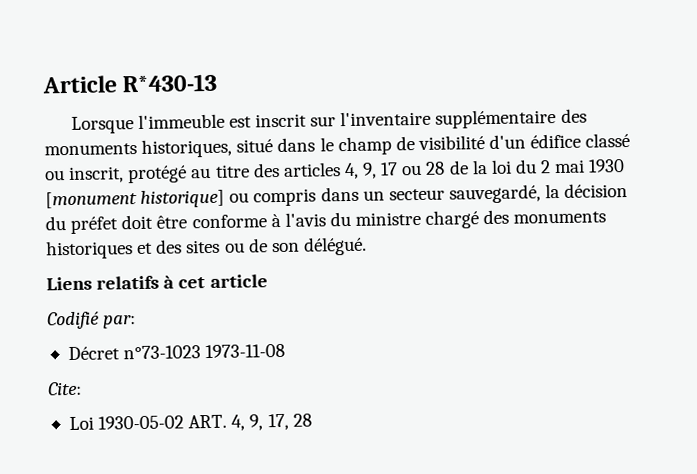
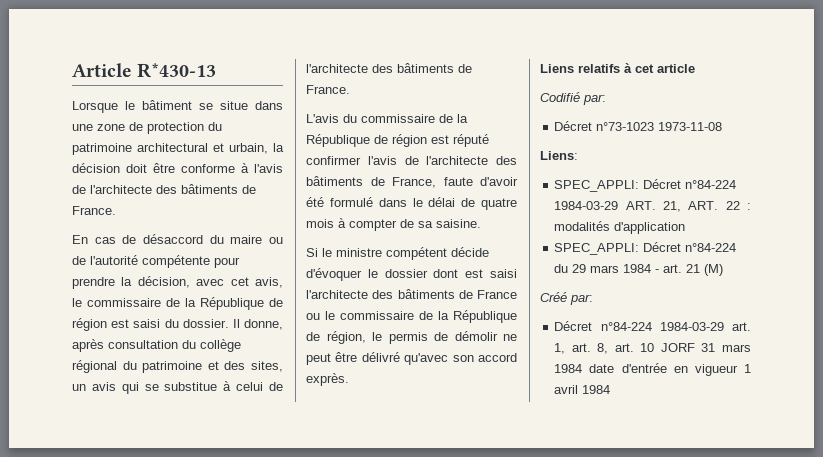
- Lorsque l'immeuble est inscrit sur l'inventaire supplémentaire des monuments historiques, situé dans le champ de visibilité d'un édifice classé ou inscrit, protégé au titre des articles 4, 9, 17 ou 28 de la loi du 2 mai 1930 [monument historique] ou compris dans un secteur sauvegardé, la décision du préfet doit être conforme à l'avis du ministre chargé des monuments historiques et des sites ou de son délégué.
+ Lorsque le bâtiment se situe dans une zone de protection du patrimoine architectural et urbain, la décision doit être conforme à l'avis de l'architecte des bâtiments de France.
+ En cas de désaccord du maire ou de l'autorité compétente pour prendre la décision, avec cet avis, le commissaire de la République de région est saisi du dossier. Il donne, après consultation du collège régional du patrimoine et des sites, un avis qui se substitue à celui de l'architecte des bâtiments de France.
+ L'avis du commissaire de la République de région est réputé confirmer l'avis de l'architecte des bâtiments de France, faute d'avoir été formulé dans le délai de quatre mois à compter de sa saisine.
+ Si le ministre compétent décide d'évoquer le dossier dont est saisi l'architecte des bâtiments de France ou le commissaire de la République de région, le permis de démolir ne peut être délivré qu'avec son accord exprès.
- Cite:
- Loi 1930-05-02 ART. 4, 9, 17, 28
+ Liens:
+ SPEC_APPLI: Décret n°84-224 1984-03-29 ART. 21, ART. 22 : modalités d'application
+ SPEC_APPLI: Décret n°84-224 du 29 mars 1984 - art. 21 (M)
+ Créé par:
+ Décret n°84-224 1984-03-29 art. 1, art. 8, art. 10 JORF 31 mars 1984 date d'entrée en vigueur 1 avril 1984

